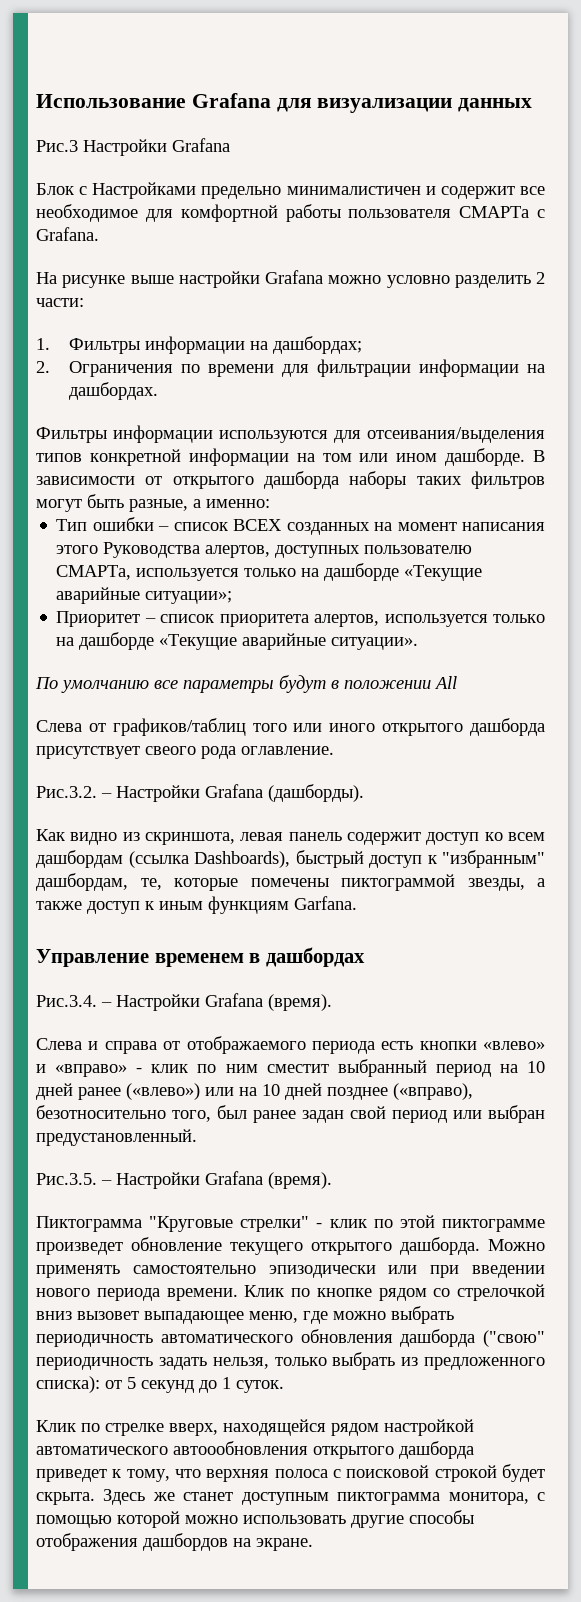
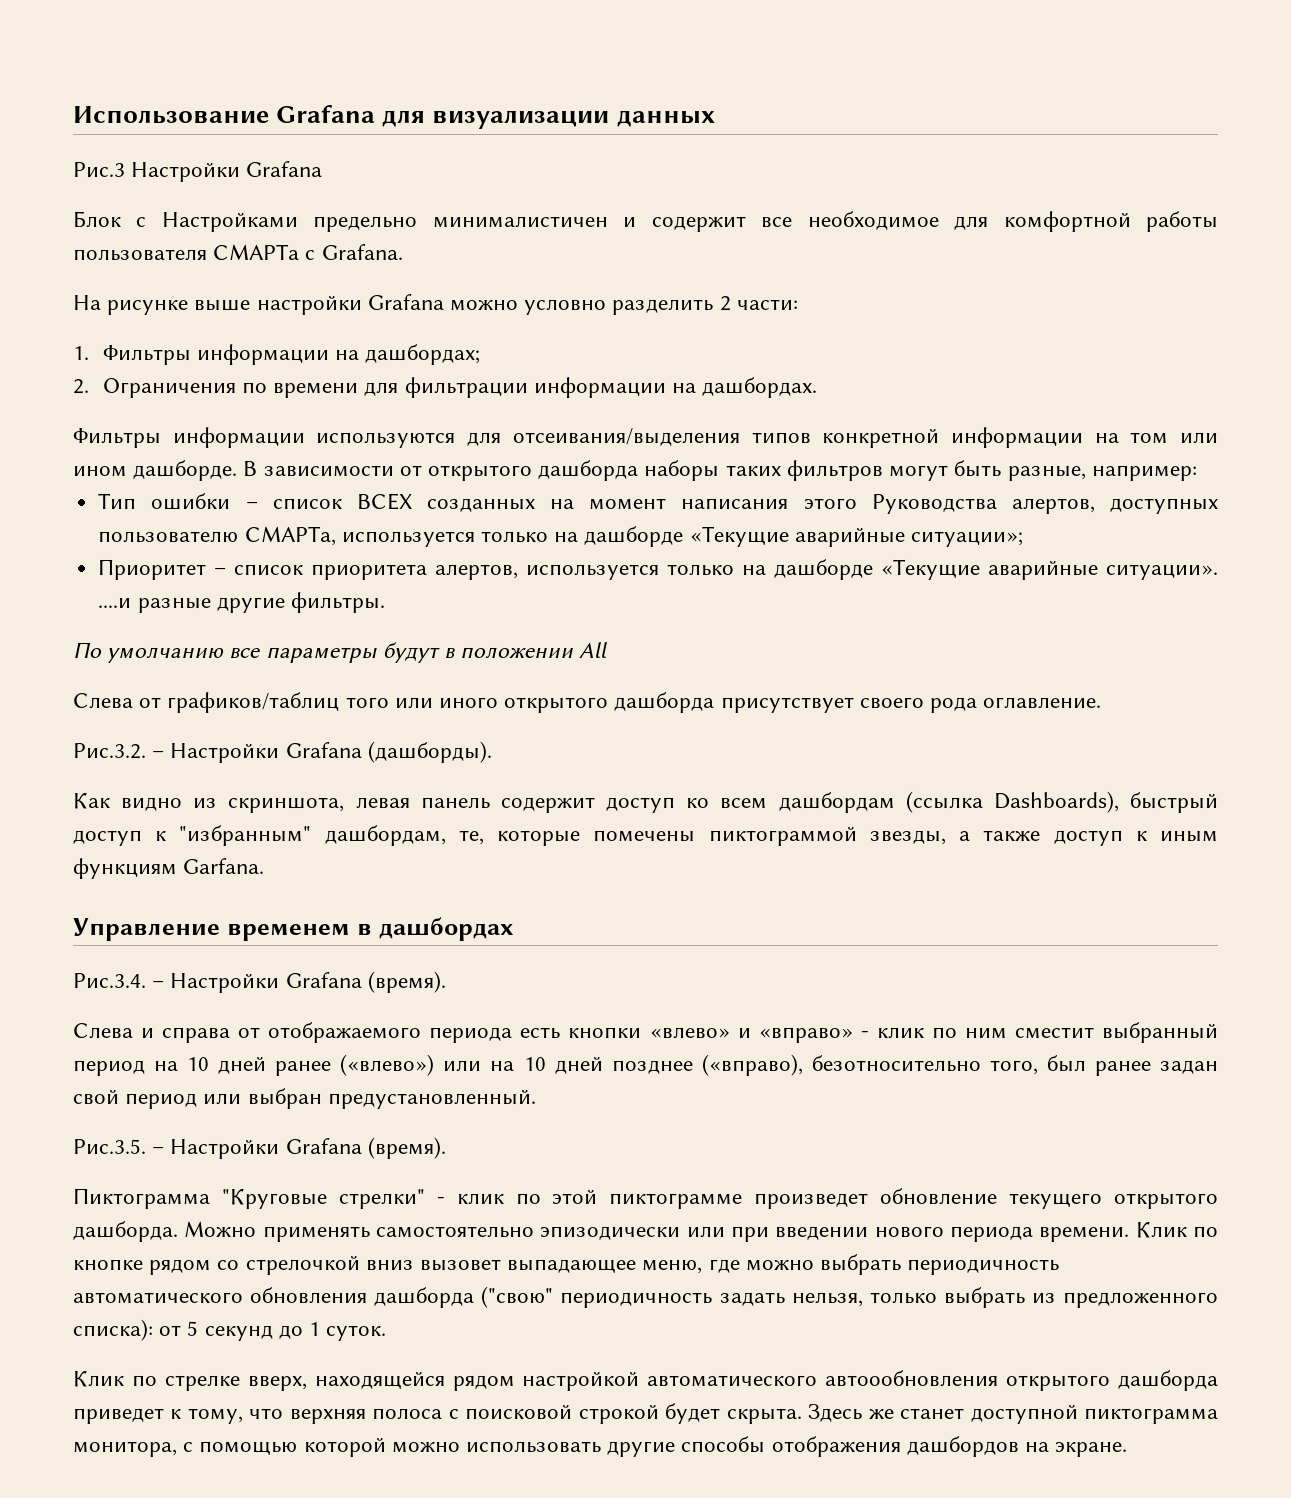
- В зависимости от открытого дашборда наборы таких фильтров могут быть разные, а именно:
+ В зависимости от открытого дашборда наборы таких фильтров могут быть разные, например:
- Приоритет – список приоритета алертов, используется только на дашборде «Текущие аварийные ситуации».
+ Приоритет – список приоритета алертов, используется только на дашборде «Текущие аварийные ситуации». ....и разные другие фильтры.
- Слева от графиков/таблиц того или иного открытого дашборда присутствует свеого рода оглавление.
+ Слева от графиков/таблиц того или иного открытого дашборда присутствует своего рода оглавление.
- Здесь же станет доступным пиктограмма монитора, с помощью которой можно использовать другие способы отображения дашбордов на экране.
+ Здесь же станет доступной пиктограмма монитора, с помощью которой можно использовать другие способы отображения дашбордов на экране.

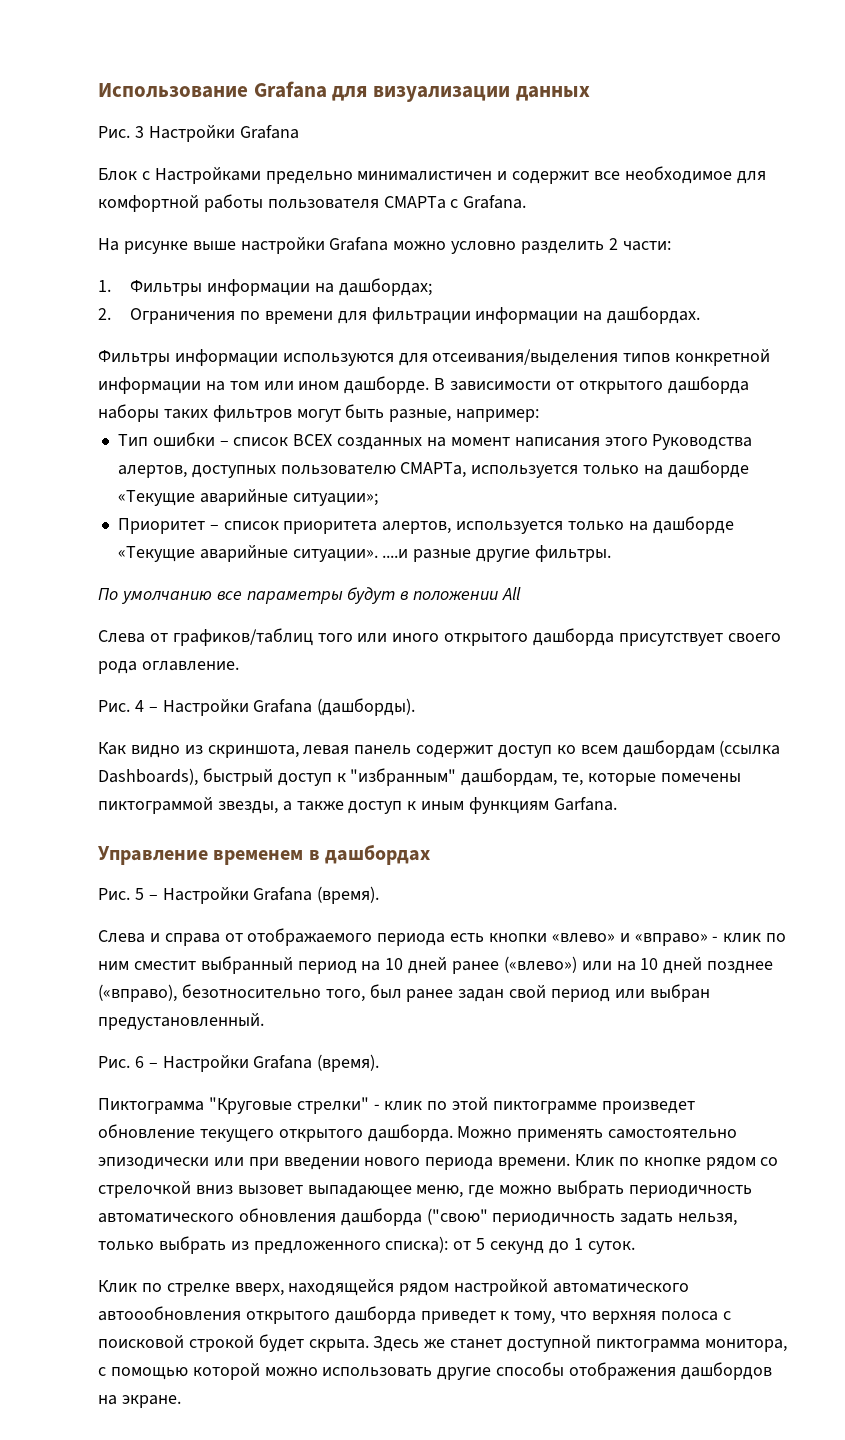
- Рис.3 Настройки Grafana
+ Рис. 3 Настройки Grafana
- Рис.3.2. – Настройки Grafana (дашборды).
+ Рис. 4 – Настройки Grafana (дашборды).
- Рис.3.4. – Настройки Grafana (время).
+ Рис. 5 – Настройки Grafana (время).
- Рис.3.5. – Настройки Grafana (время).
+ Рис. 6 – Настройки Grafana (время).

